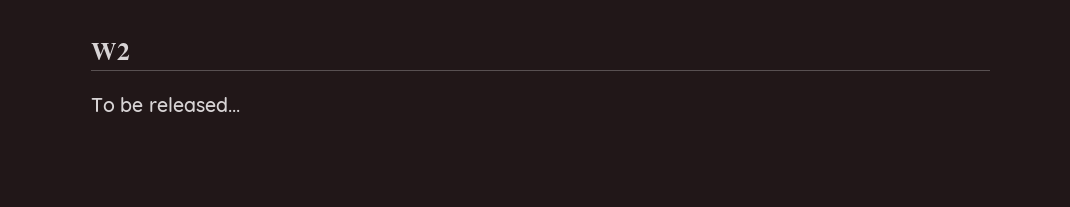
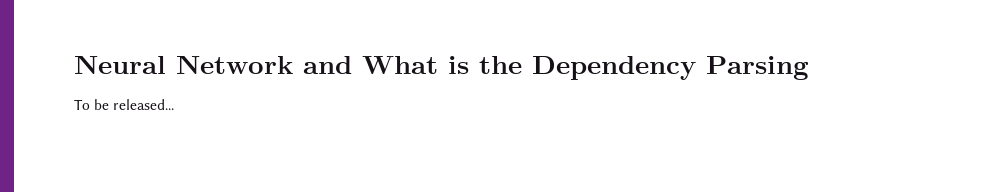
- W2
+ Neural Network and What is the Dependency Parsing

